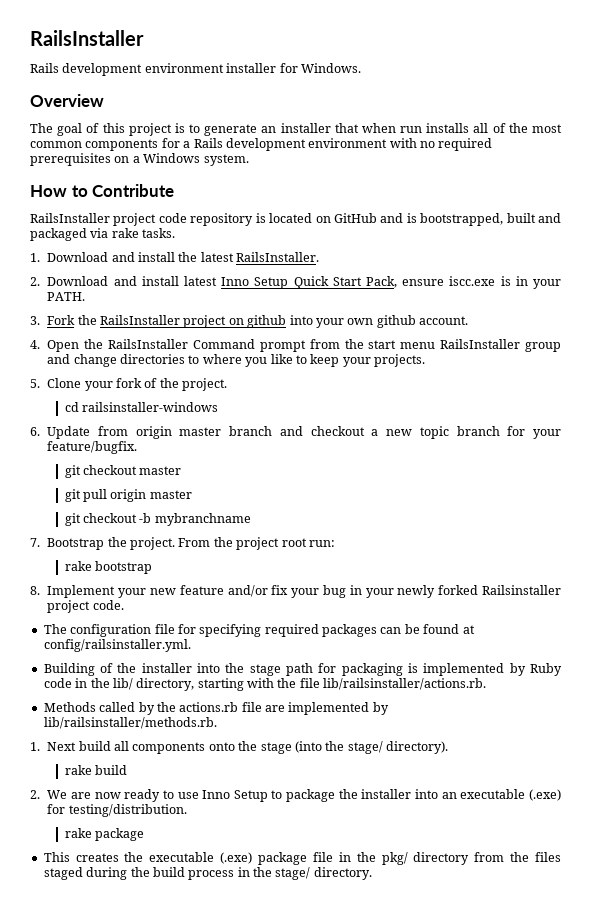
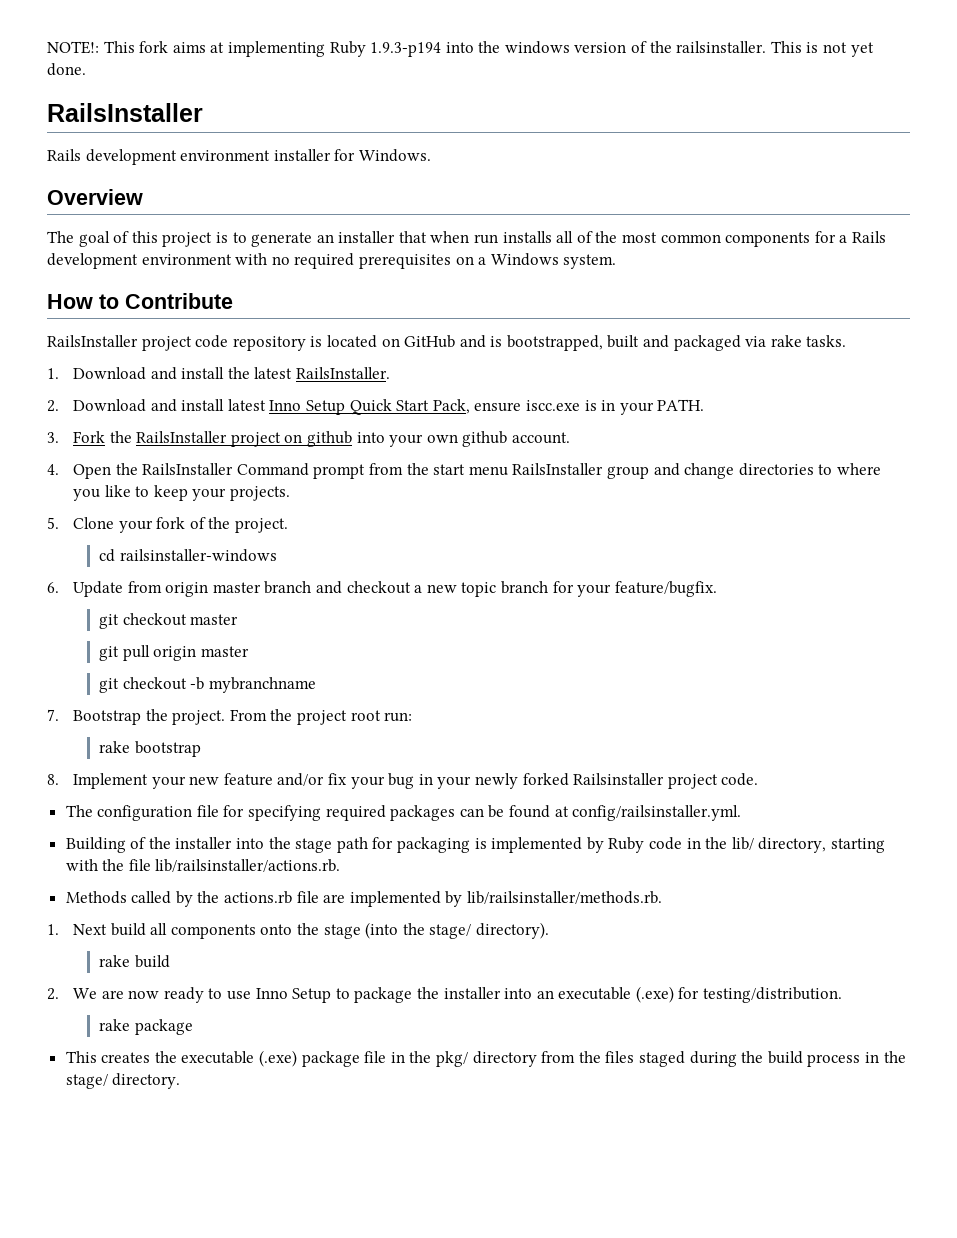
+ NOTE!: This fork aims at implementing Ruby 1.9.3-p194 into the windows version of the railsinstaller. This is not yet done.

